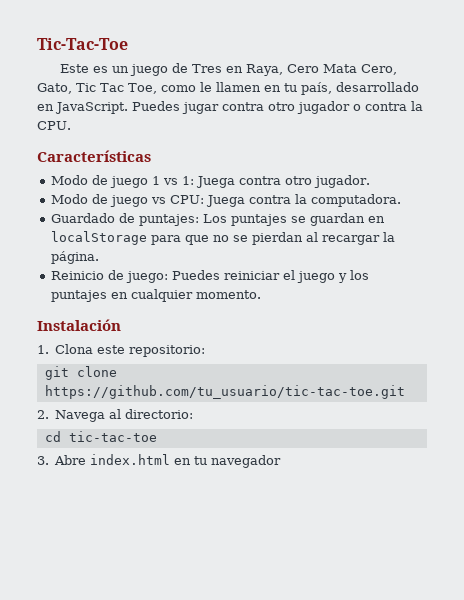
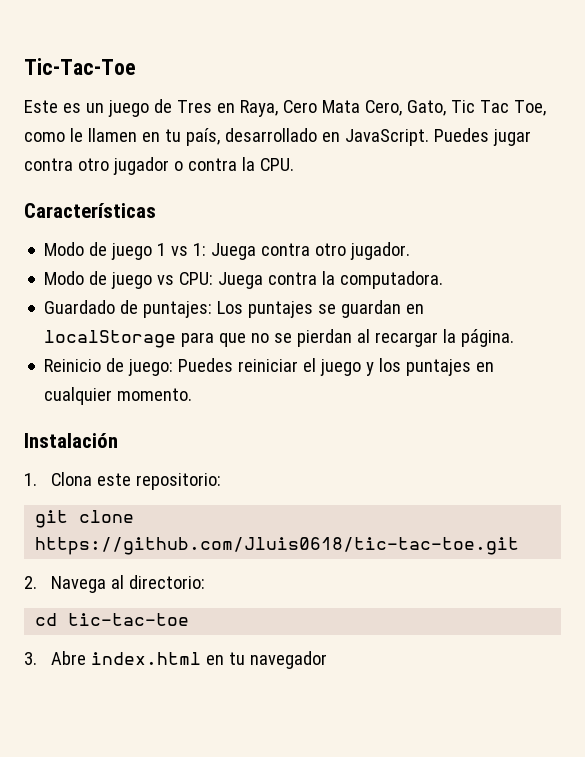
- git clone https://github.com/tu_usuario/tic-tac-toe.git
+ git clone https://github.com/Jluis0618/tic-tac-toe.git

